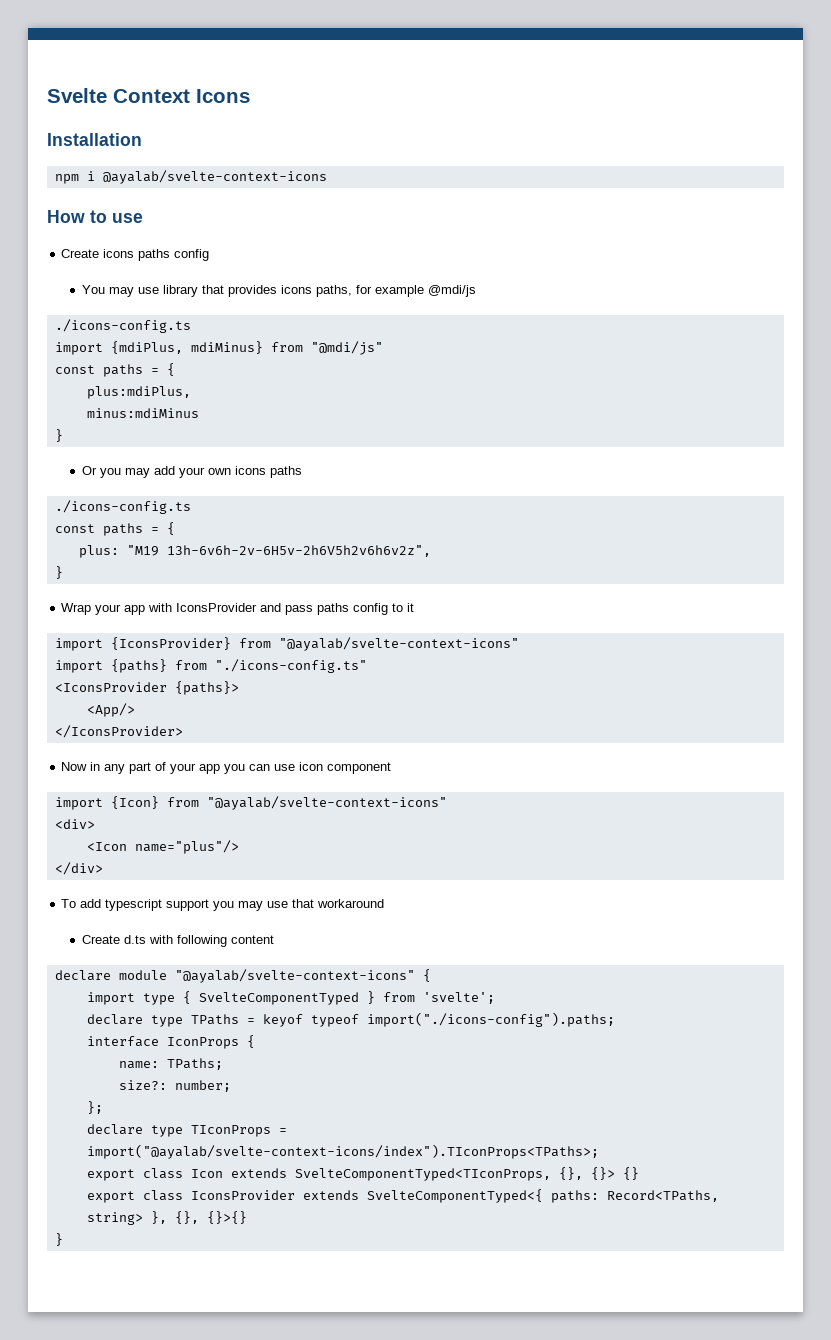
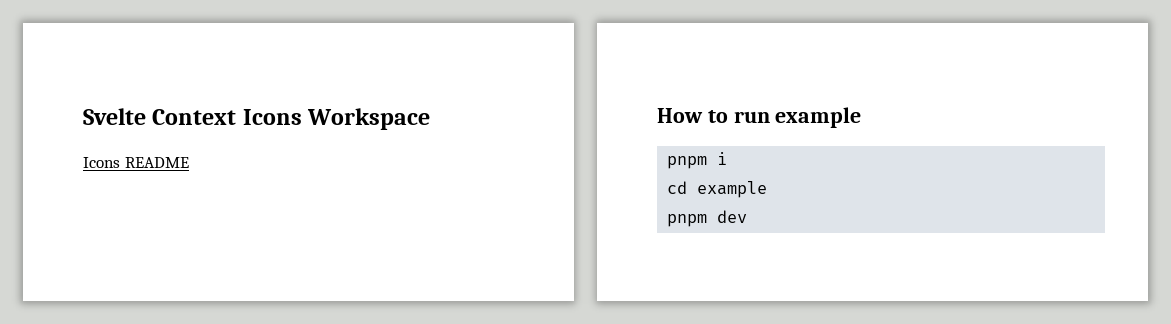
- Svelte Context Icons
- Installation
- npm i @ayalab/svelte-context-icons
- How to use
- Create icons paths config
- You may use library that provides icons paths, for example @mdi/js
- ./icons-config.ts
- import {mdiPlus, mdiMinus} from "@mdi/js"
- const paths = {
- plus:mdiPlus,
- minus:mdiMinus
- }
- Or you may add your own icons paths
- ./icons-config.ts
- const paths = {
- plus: "M19 13h-6v6h-2v-6H5v-2h6V5h2v6h6v2z",
- }
- Wrap your app with IconsProvider and pass paths config to it
- import {IconsProvider} from "@ayalab/svelte-context-icons"
- import {paths} from "./icons-config.ts"
- <IconsProvider {paths}>
- <App/>
- </IconsProvider>
- Now in any part of your app you can use icon component
- import {Icon} from "@ayalab/svelte-context-icons"
- <div>
- <Icon name="plus"/>
- </div>
- To add typescript support you may use that workaround
- Create d.ts with following content
- declare module "@ayalab/svelte-context-icons" {
- import type { SvelteComponentTyped } from 'svelte';
- declare type TPaths = keyof typeof import("./icons-config").paths;
- interface IconProps {
- name: TPaths;
- size?: number;
- };
- declare type TIconProps = import("@ayalab/svelte-context-icons/index").TIconProps<TPaths>;
- export class Icon extends SvelteComponentTyped<TIconProps, {}, {}> {}
- export class IconsProvider extends SvelteComponentTyped<{ paths: Record<TPaths, string> }, {}, {}>{}
- }
+ Svelte Context Icons Workspace
+ Icons README
+ How to run example
+ pnpm i
+ cd example
+ pnpm dev

